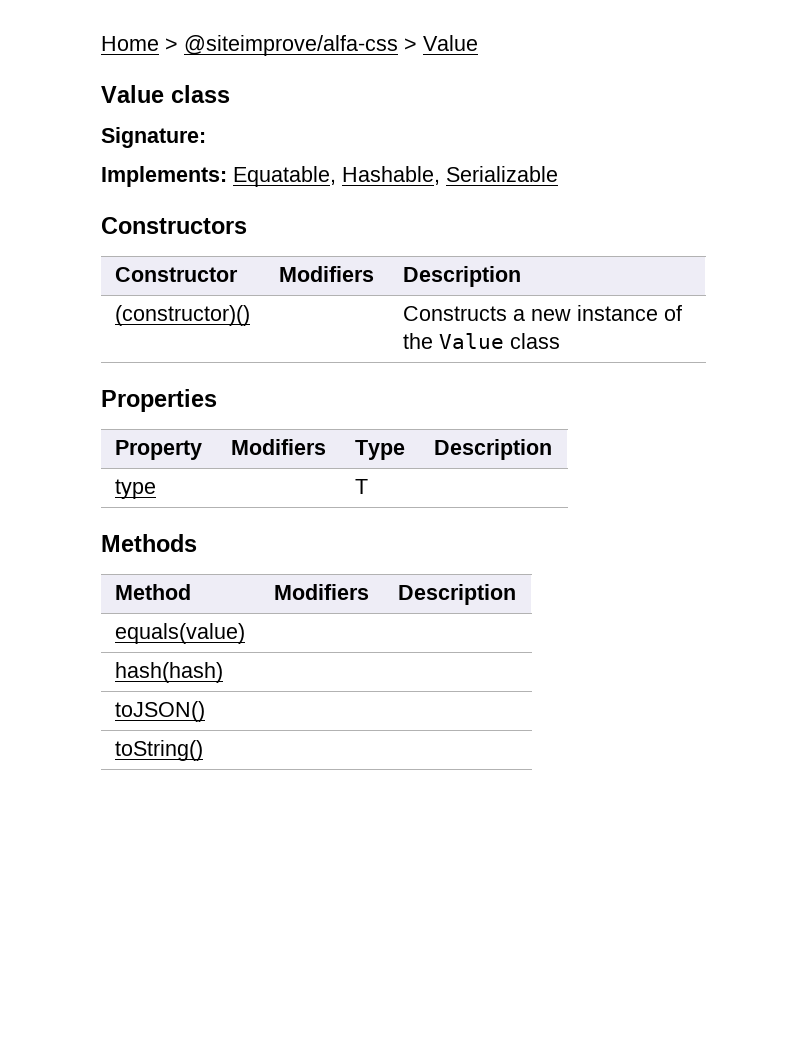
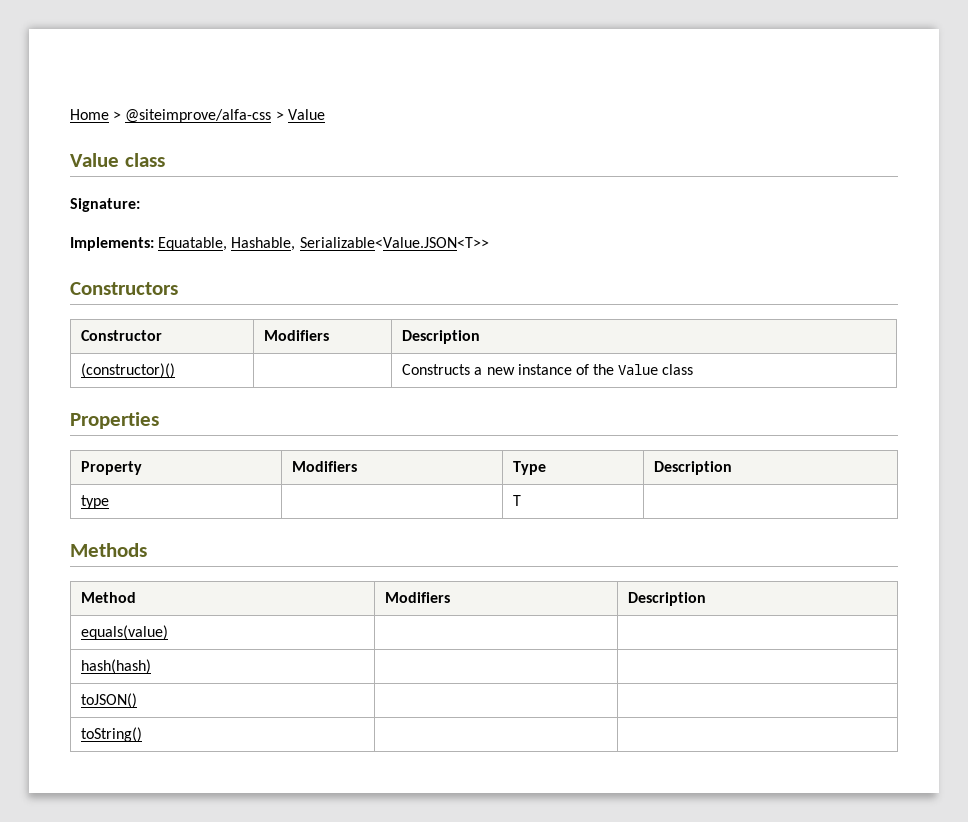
- Implements: Equatable, Hashable, Serializable
+ Implements: Equatable, Hashable, Serializable<Value.JSON<T>>

